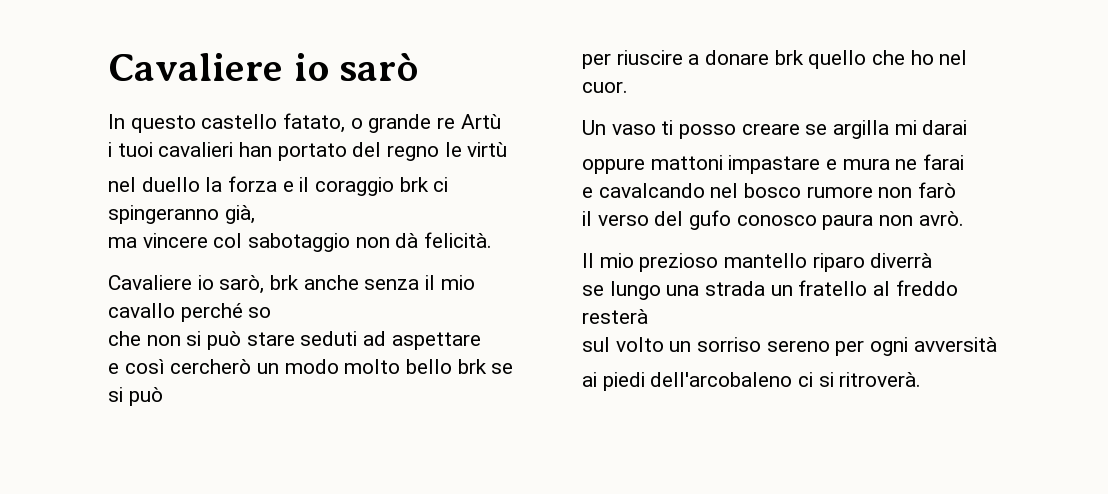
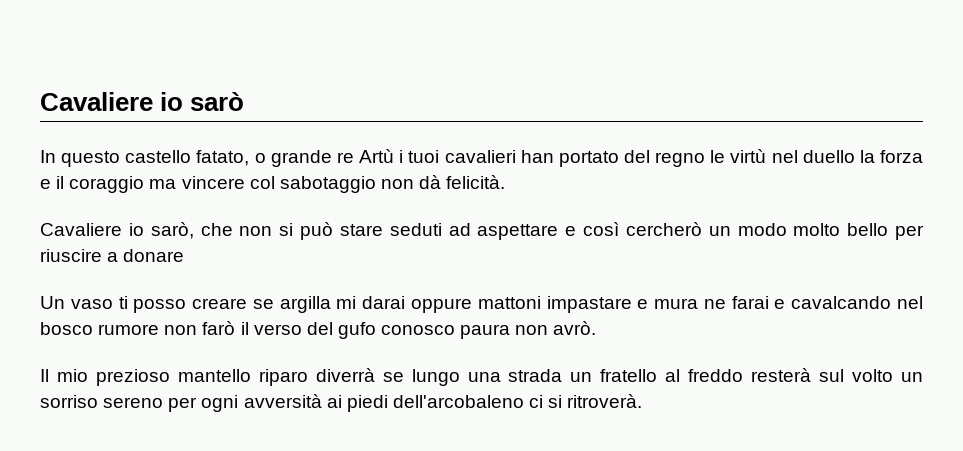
- In questo castello fatato, o grande re Artù
- i tuoi cavalieri han portato del regno le virtù
- nel duello la forza e il coraggio brk ci spingeranno già,
- ma vincere col sabotaggio non dà felicità.
+ In questo castello fatato, o grande re Artù i tuoi cavalieri han portato del regno le virtù nel duello la forza e il coraggio ma vincere col sabotaggio non dà felicità.
- Cavaliere io sarò, brk anche senza il mio cavallo perché so
- che non si può stare seduti ad aspettare
- e così cercherò un modo molto bello brk se si può
- per riuscire a donare brk quello che ho nel cuor.
+ Cavaliere io sarò, che non si può stare seduti ad aspettare e così cercherò un modo molto bello per riuscire a donare
- Un vaso ti posso creare se argilla mi darai
- oppure mattoni impastare e mura ne farai
- e cavalcando nel bosco rumore non farò
- il verso del gufo conosco paura non avrò.
+ Un vaso ti posso creare se argilla mi darai oppure mattoni impastare e mura ne farai e cavalcando nel bosco rumore non farò il verso del gufo conosco paura non avrò.
- Il mio prezioso mantello riparo diverrà
- se lungo una strada un fratello al freddo resterà
- sul volto un sorriso sereno per ogni avversità
- ai piedi dell'arcobaleno ci si ritroverà.
+ Il mio prezioso mantello riparo diverrà se lungo una strada un fratello al freddo resterà sul volto un sorriso sereno per ogni avversità ai piedi dell'arcobaleno ci si ritroverà.

